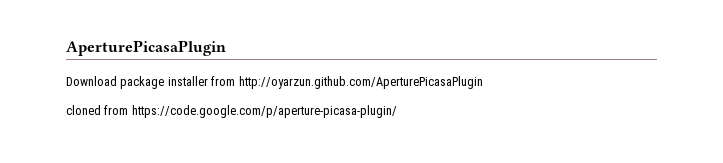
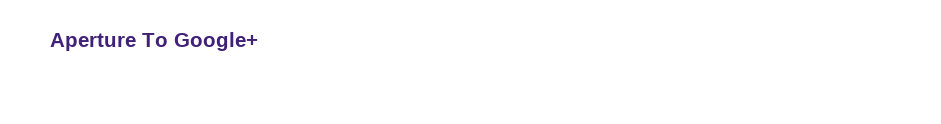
- AperturePicasaPlugin
- Download package installer from http://oyarzun.github.com/AperturePicasaPlugin
- cloned from https://code.google.com/p/aperture-picasa-plugin/
+ Aperture To Google+

